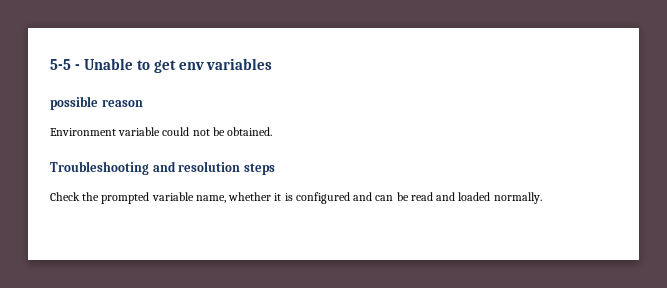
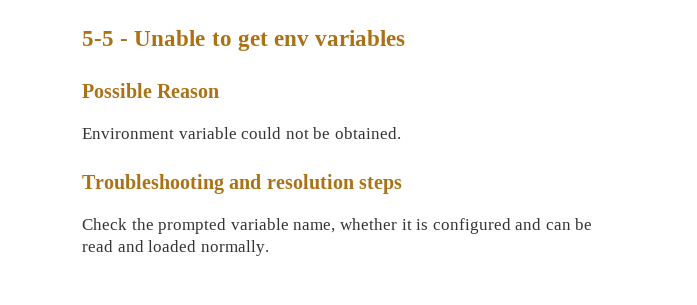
- possible reason
+ Possible Reason

